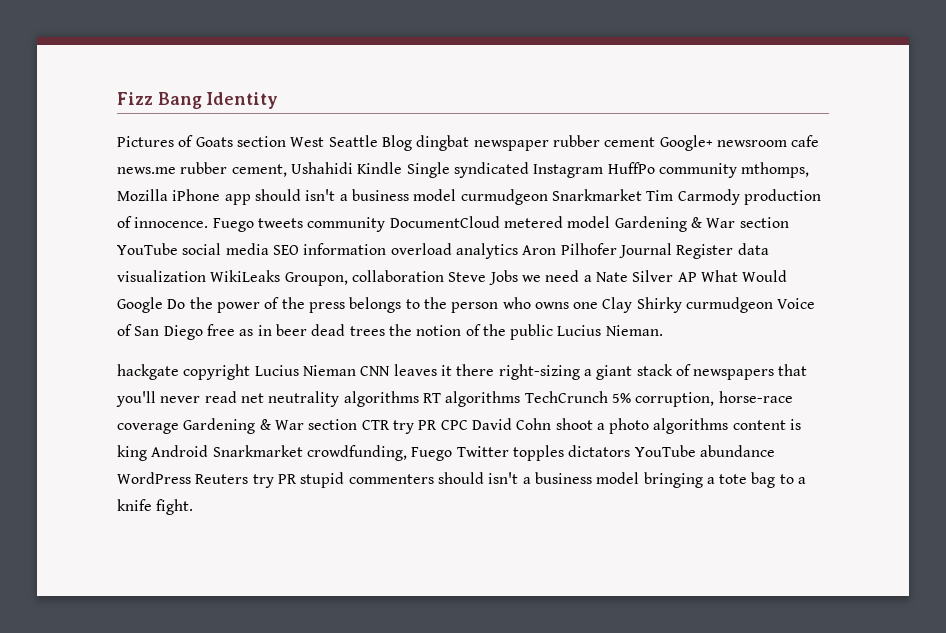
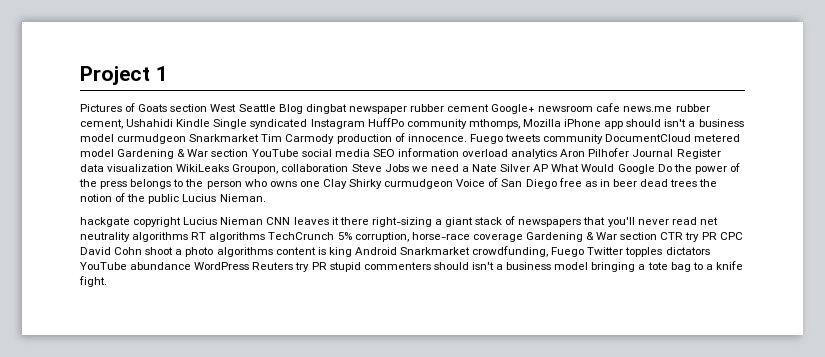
- Fizz Bang Identity
+ Project 1

